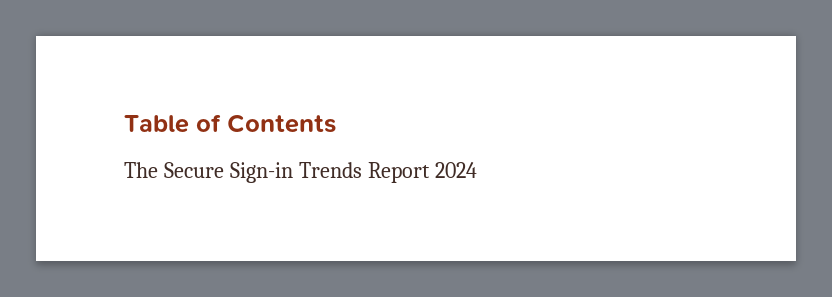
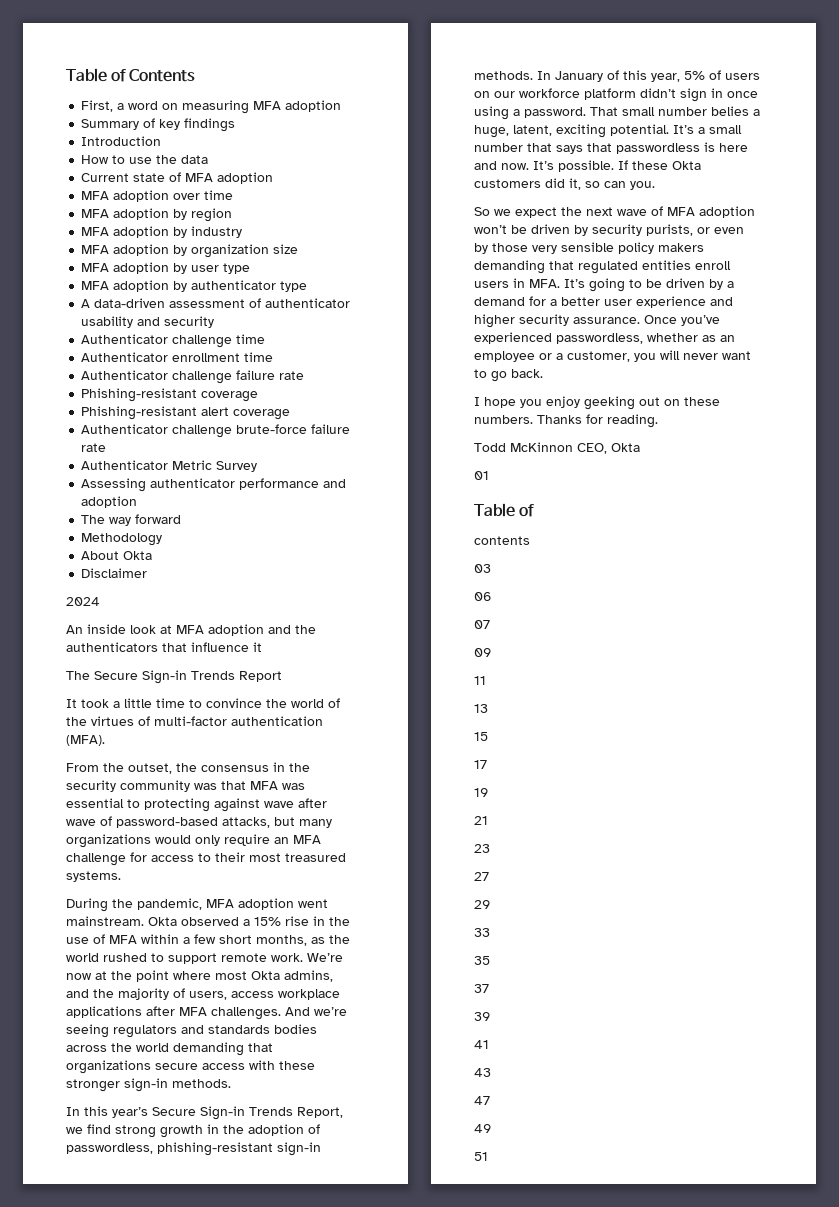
+ First, a word on measuring MFA adoption
+ Summary of key findings
+ Introduction
+ How to use the data
+ Current state of MFA adoption
+ MFA adoption over time
+ MFA adoption by region
+ MFA adoption by industry
+ MFA adoption by organization size
+ MFA adoption by user type
+ MFA adoption by authenticator type
+ A data-driven assessment of authenticator usability and security
+ Authenticator challenge time
+ Authenticator enrollment time
+ Authenticator challenge failure rate
+ Phishing-resistant coverage
+ Phishing-resistant alert coverage
+ Authenticator challenge brute-force failure rate
+ Authenticator Metric Survey
+ Assessing authenticator performance and adoption
+ The way forward
+ Methodology
+ About Okta
+ Disclaimer
+ 2024
+ An inside look at MFA adoption and the authenticators that influence it
- The Secure Sign-in Trends Report 2024
+ The Secure Sign-in Trends Report
+ It took a little time to convince the world of the virtues of multi-factor authentication (MFA).
+ From the outset, the consensus in the security community was that MFA was essential to protecting against wave after wave of password-based attacks, but many organizations would only require an MFA challenge for access to their most treasured systems.
+ During the pandemic, MFA adoption went mainstream. Okta observed a 15% rise in the use of MFA within a few short months, as the world rushed to support remote work. We’re now at the point where most Okta admins, and the majority of users, access workplace applications after MFA challenges. And we’re seeing regulators and standards bodies across the world demanding that organizations secure access with these stronger sign-in methods.
+ In this year’s Secure Sign-in Trends Report, we find strong growth in the adoption of passwordless, phishing-resistant sign-in methods. In January of this year, 5% of users on our workforce platform didn’t sign in once using a password. That small number belies a huge, latent, exciting potential. It’s a small number that says that passwordless is here and now. It’s possible. If these Okta customers did it, so can you.
+ So we expect the next wave of MFA adoption won’t be driven by security purists, or even by those very sensible policy makers demanding that regulated entities enroll users in MFA. It’s going to be driven by a demand for a better user experience and higher security assurance. Once you’ve experienced passwordless, whether as an employee or a customer, you will never want to go back.
+ I hope you enjoy geeking out on these numbers. Thanks for reading.
+ Todd McKinnon CEO, Okta
+ 01
+ Table of
+ contents
+ 03
+ 06
+ 07
+ 09
+ 11
+ 13
+ 15
+ 17
+ 19
+ 21
+ 23
+ 27
+ 29
+ 33
+ 35
+ 37
+ 39
+ 41
+ 43
+ 47
+ 49
+ 51

